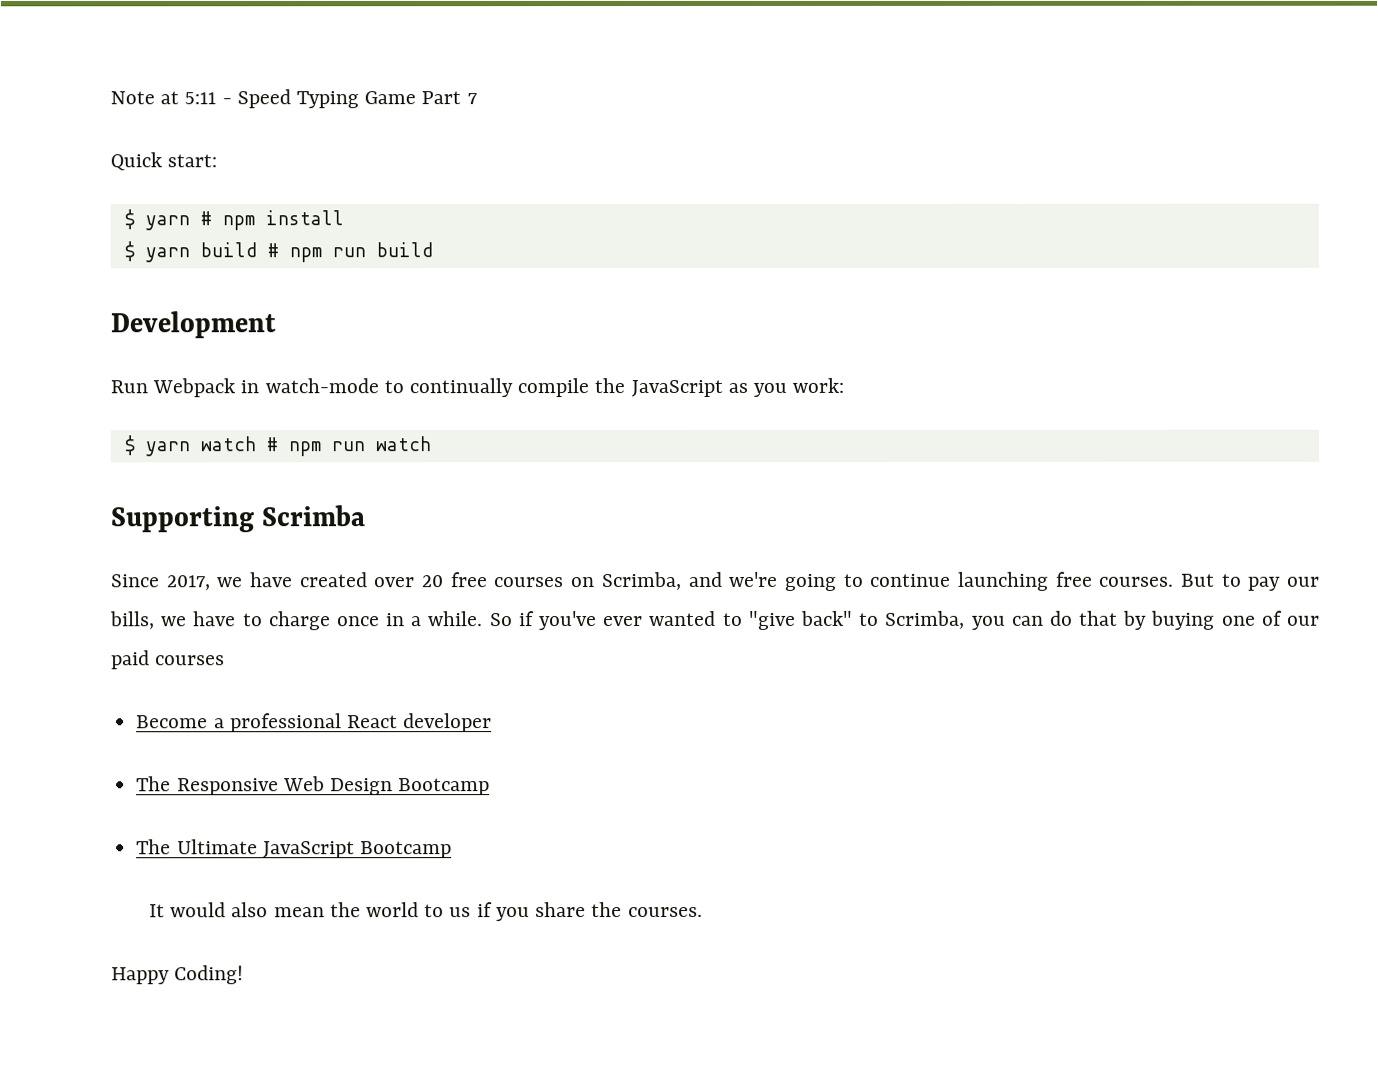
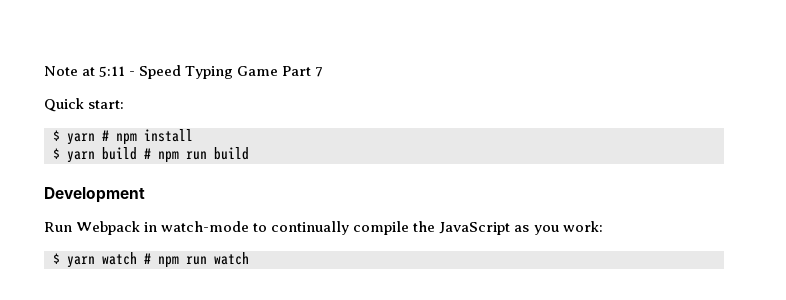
- Supporting Scrimba
- Since 2017, we have created over 20 free courses on Scrimba, and we're going to continue launching free courses. But to pay our bills, we have to charge once in a while. So if you've ever wanted to "give back" to Scrimba, you can do that by buying one of our paid courses
- Become a professional React developer
- The Responsive Web Design Bootcamp
- The Ultimate JavaScript Bootcamp
- It would also mean the world to us if you share the courses.
- Happy Coding!

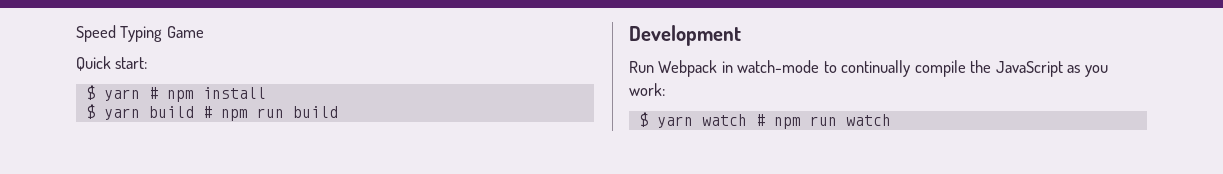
- Note at 5:11 - Speed Typing Game Part 7
+ Speed Typing Game

